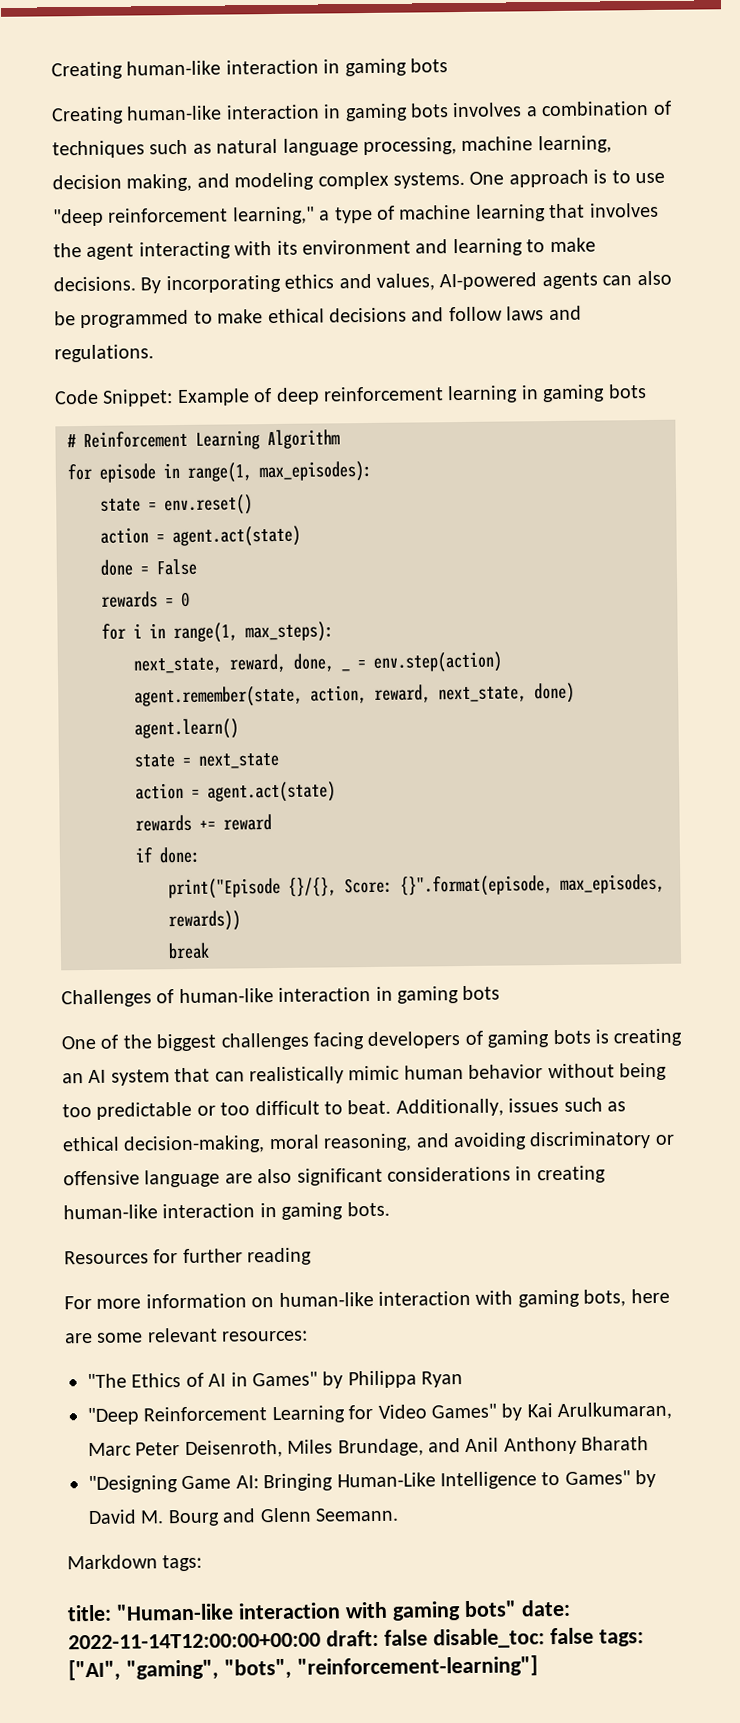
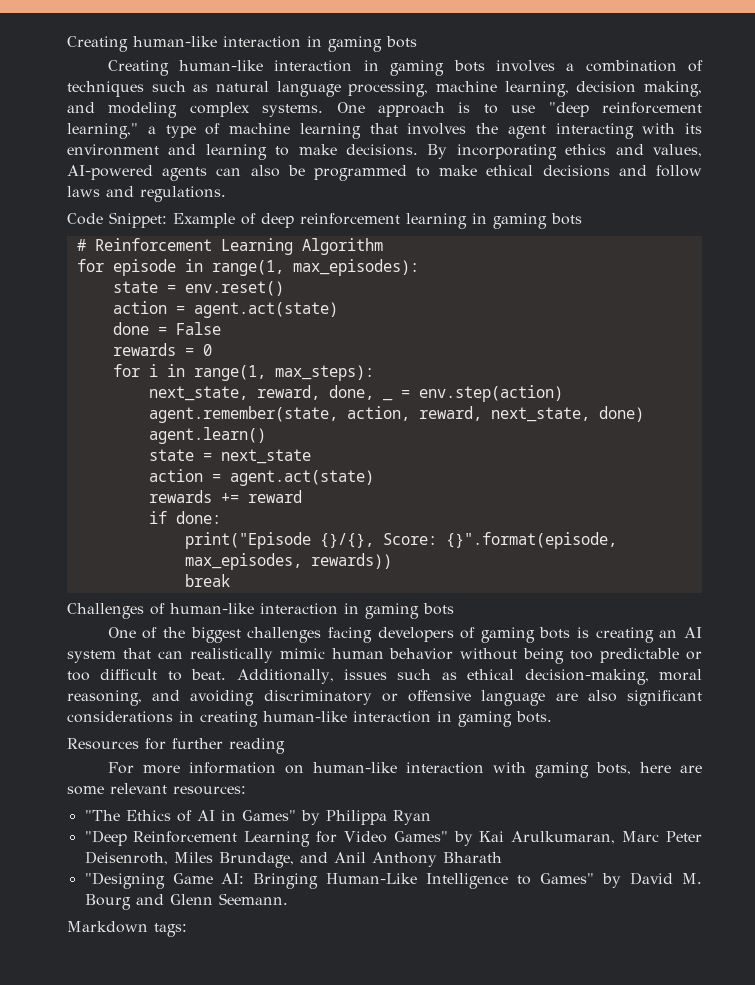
- title: "Human-like interaction with gaming bots" date: 2022-11-14T12:00:00+00:00 draft: false disable_toc: false tags: ["AI", "gaming", "bots", "reinforcement-learning"]

